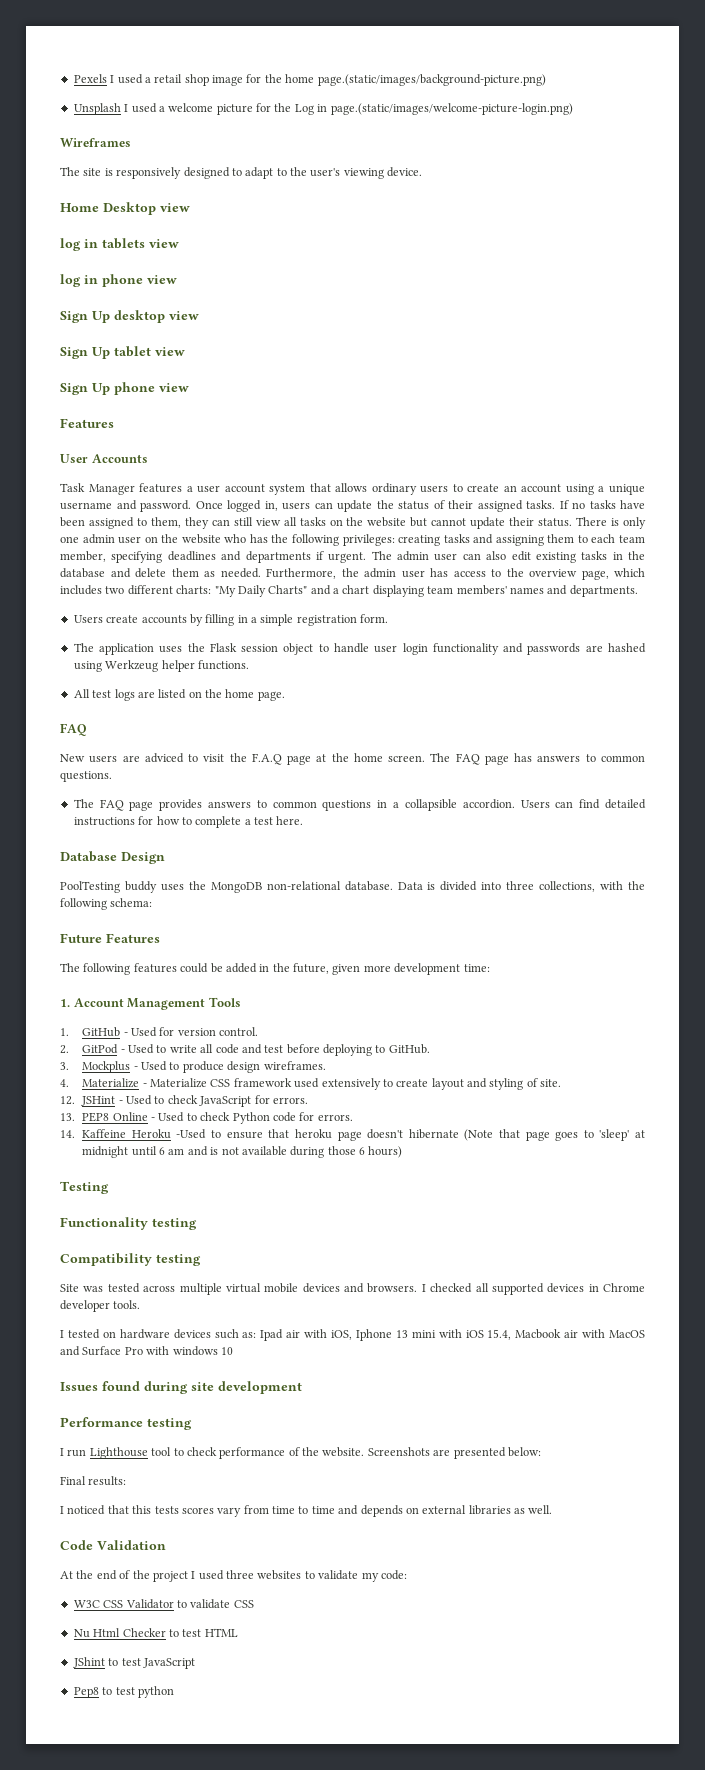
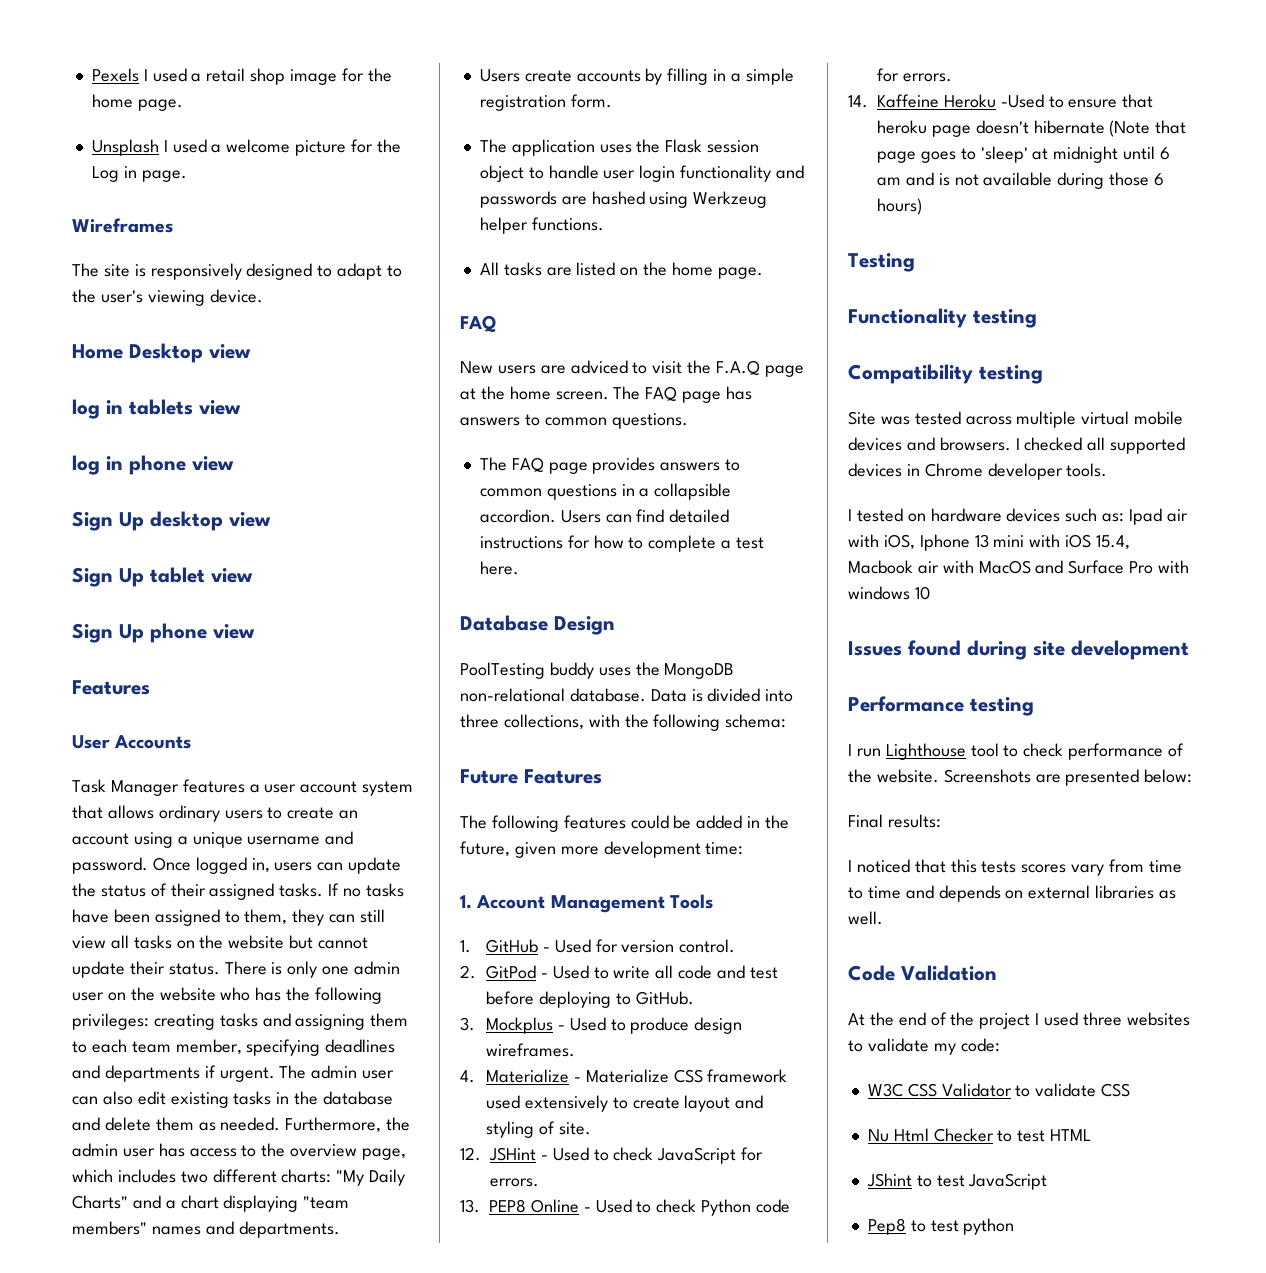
- Pexels I used a retail shop image for the home page.(static/images/background-picture.png)
+ Pexels I used a retail shop image for the home page.
- Unsplash I used a welcome picture for the Log in page.(static/images/welcome-picture-login.png)
+ Unsplash I used a welcome picture for the Log in page.
- Furthermore, the admin user has access to the overview page, which includes two different charts: "My Daily Charts" and a chart displaying team members' names and departments.
+ Furthermore, the admin user has access to the overview page, which includes two different charts: "My Daily Charts" and a chart displaying "team members" names and departments.
- All test logs are listed on the home page.
+ All tasks are listed on the home page.

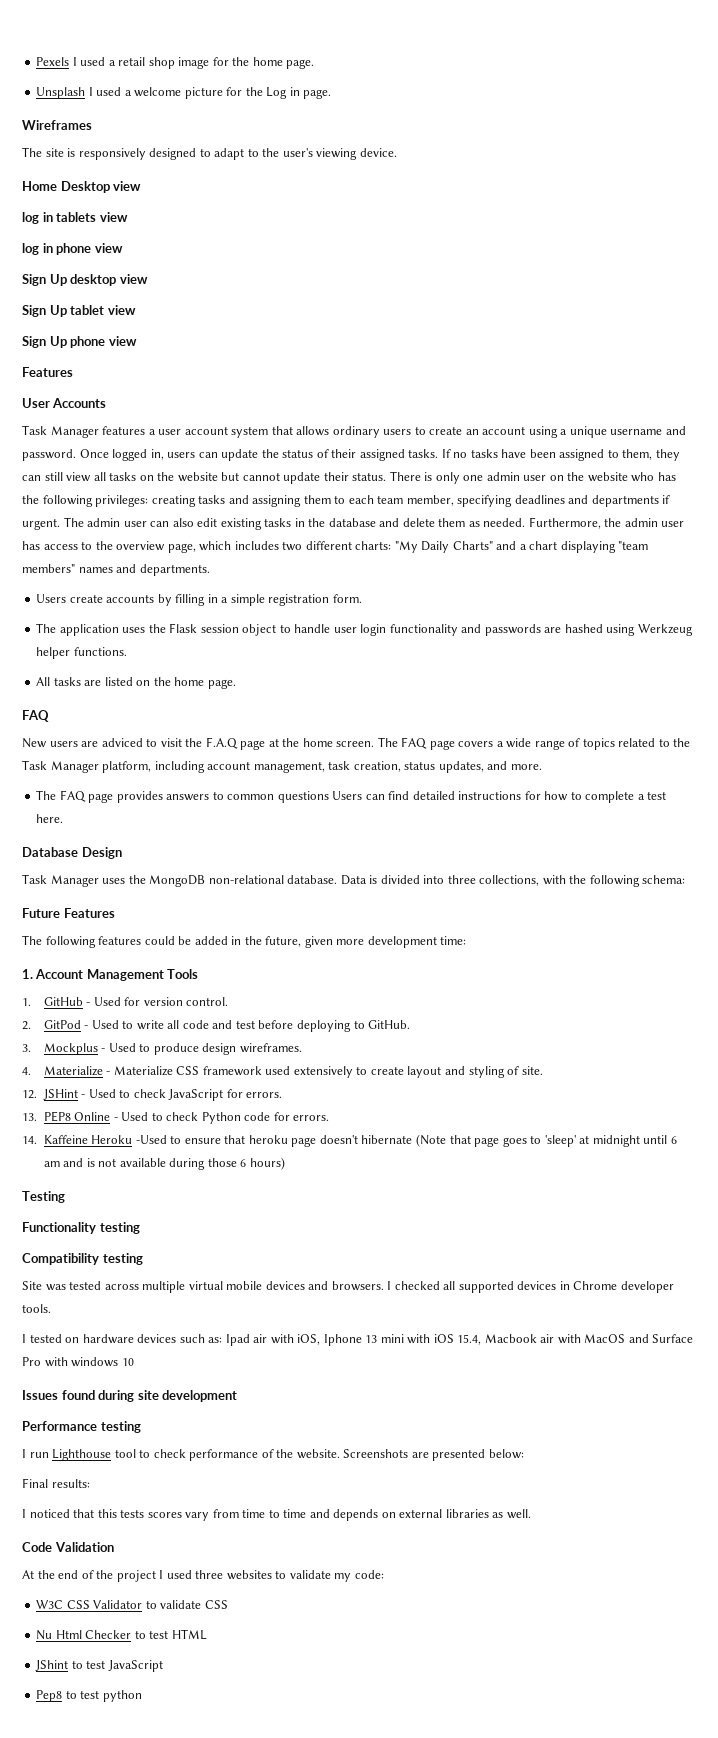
- The FAQ page has answers to common questions.
+ The FAQ page covers a wide range of topics related to the Task Manager platform, including account management, task creation, status updates, and more.
- The FAQ page provides answers to common questions in a collapsible accordion. Users can find detailed instructions for how to complete a test here.
+ The FAQ page provides answers to common questions Users can find detailed instructions for how to complete a test here.
- PoolTesting buddy uses the MongoDB non-relational database.
+ Task Manager uses the MongoDB non-relational database.

